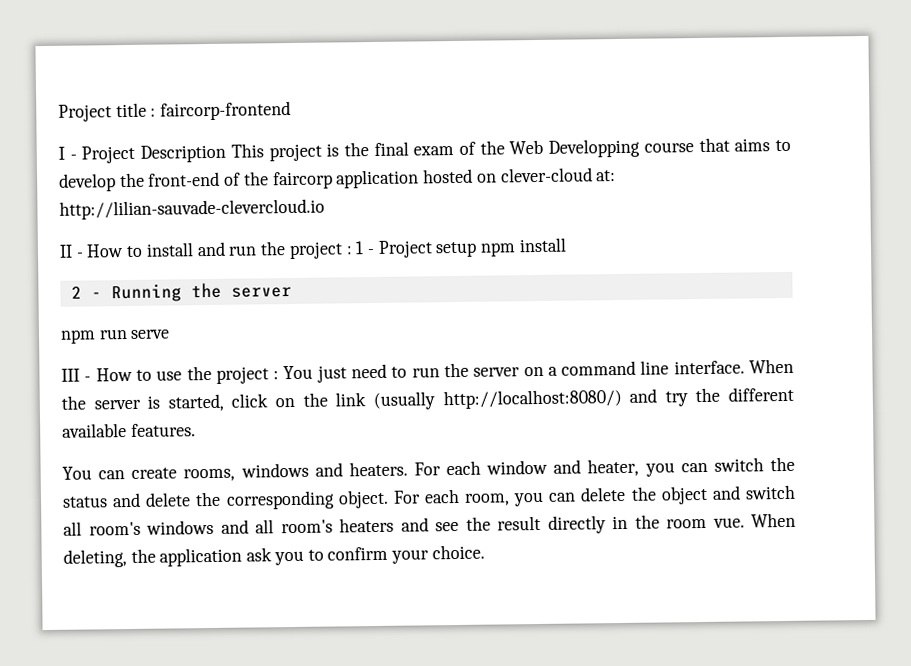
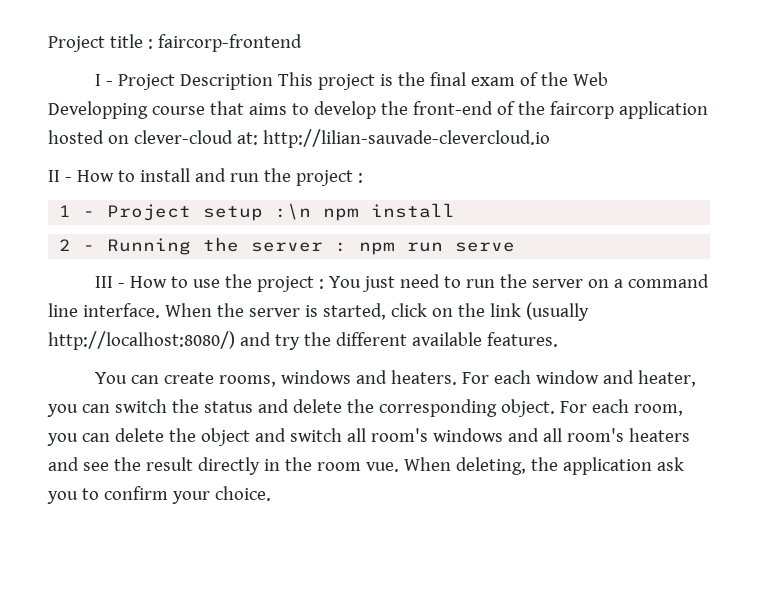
- II - How to install and run the project : 1 - Project setup npm install
+ II - How to install and run the project :
+ 1 - Project setup :\n npm install
- 2 - Running the server
- npm run serve
+ 2 - Running the server : npm run serve

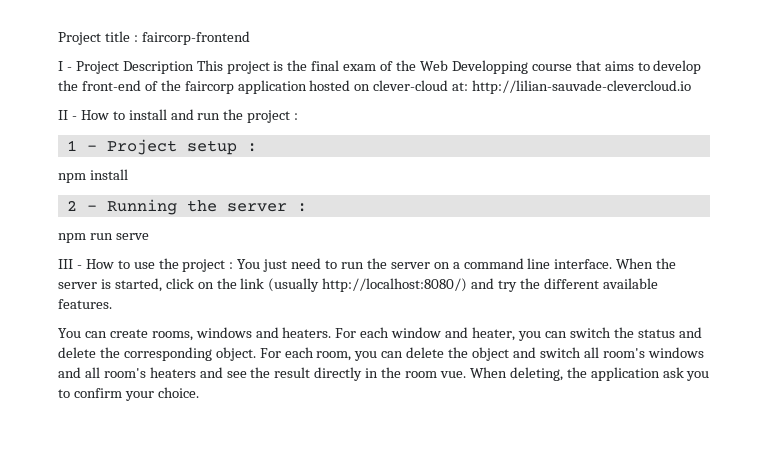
- 1 - Project setup :\n npm install
+ 1 - Project setup :
+ npm install
- 2 - Running the server : npm run serve
+ 2 - Running the server :
+ npm run serve

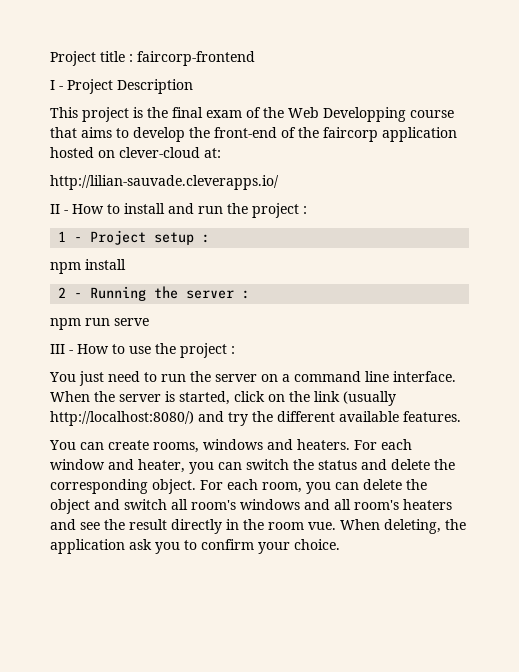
- I - Project Description This project is the final exam of the Web Developping course that aims to develop the front-end of the faircorp application hosted on clever-cloud at: http://lilian-sauvade-clevercloud.io
+ I - Project Description
+ This project is the final exam of the Web Developping course that aims to develop the front-end of the faircorp application hosted on clever-cloud at:
+ http://lilian-sauvade.cleverapps.io/
- III - How to use the project : You just need to run the server on a command line interface.
+ III - How to use the project :
+ You just need to run the server on a command line interface.

